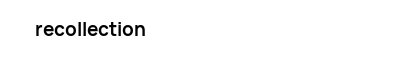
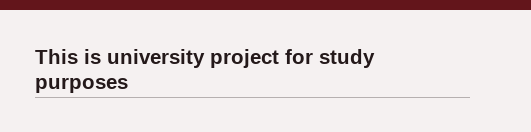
- recollection
+ This is university project for study purposes

